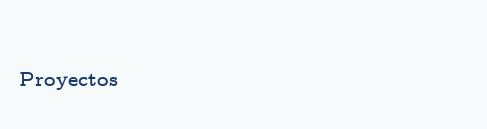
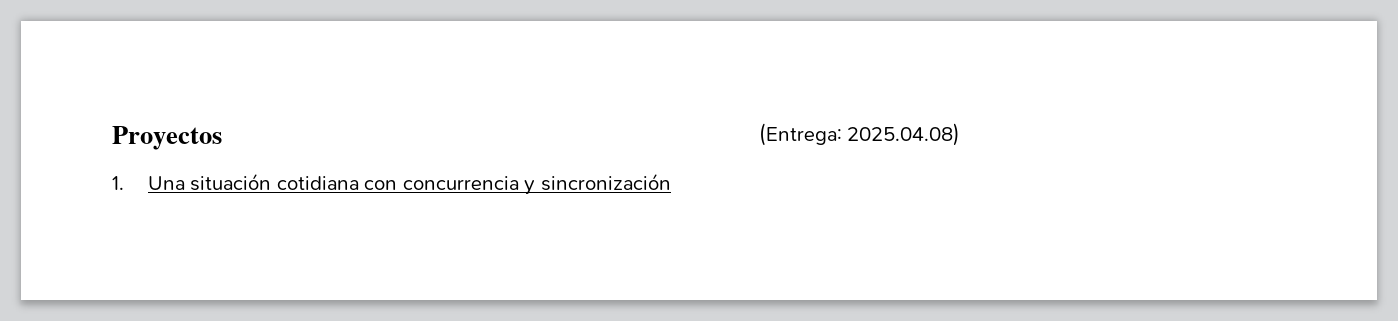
+ 1. Una situación cotidiana con concurrencia y sincronización (Entrega: 2025.04.08)

